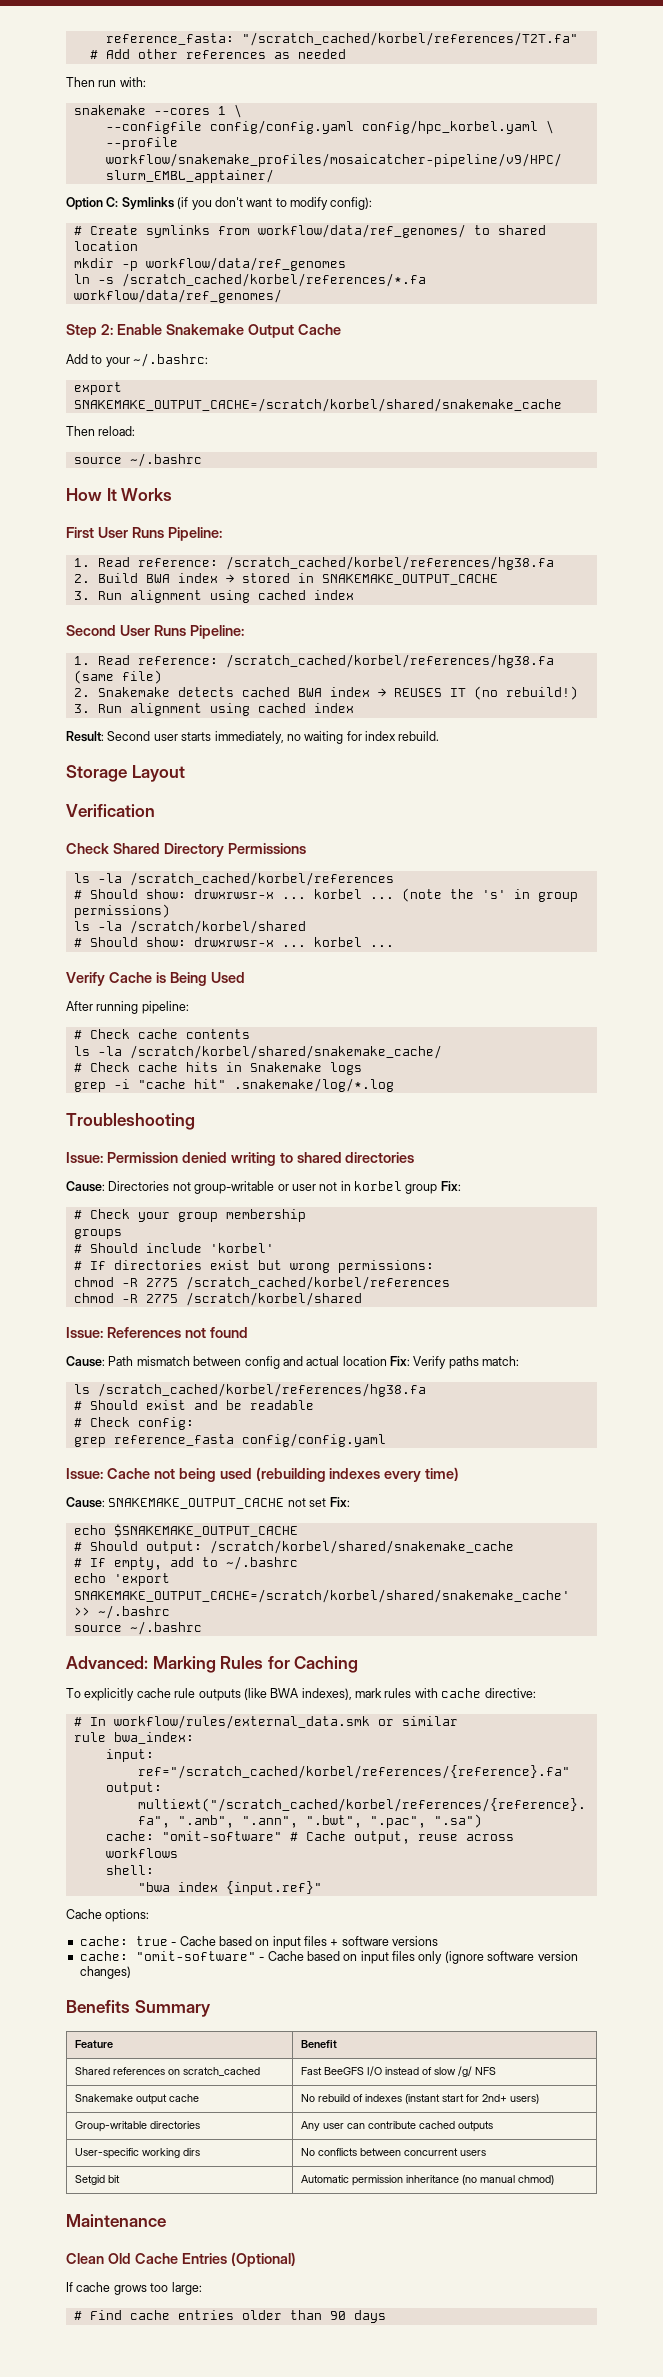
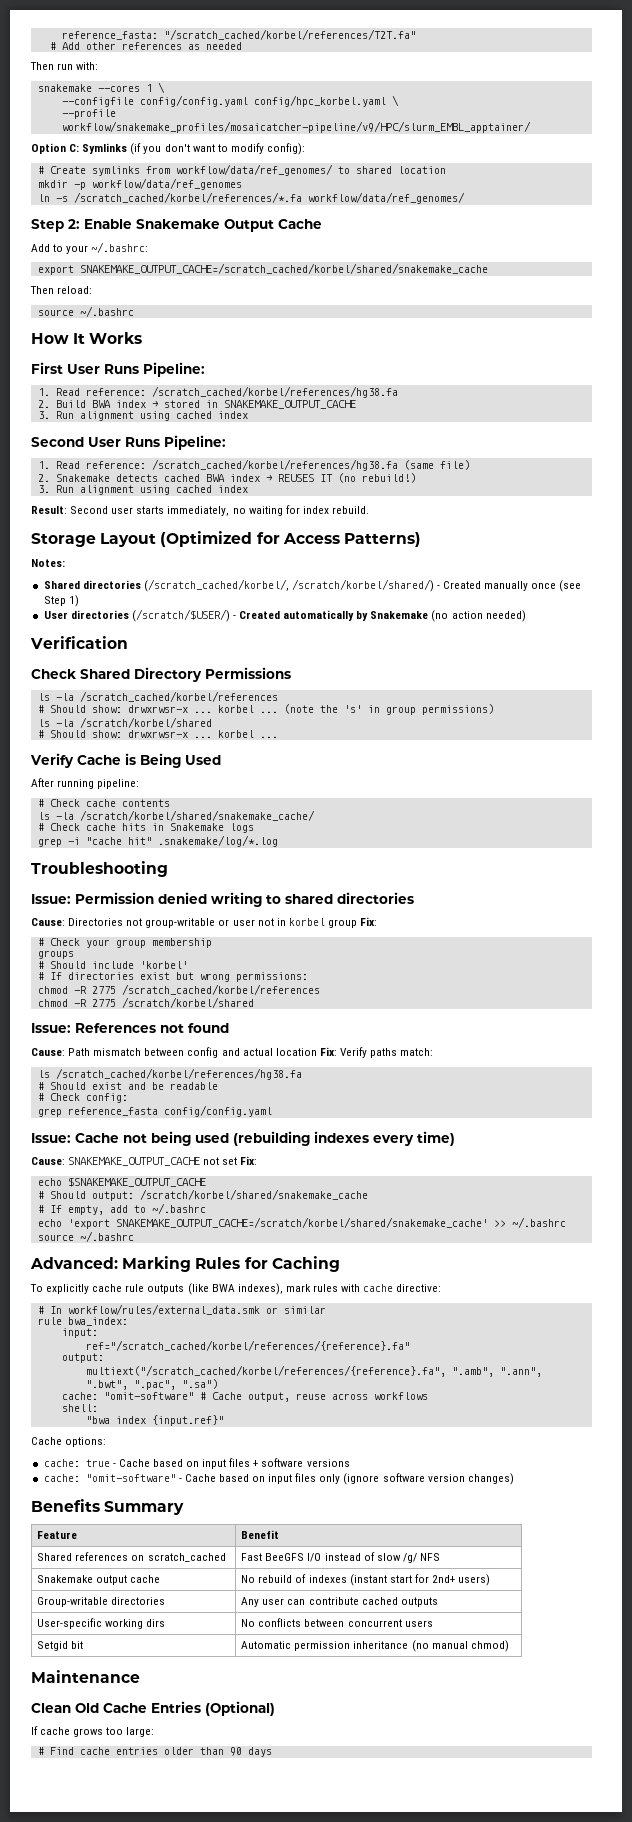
- export SNAKEMAKE_OUTPUT_CACHE=/scratch/korbel/shared/snakemake_cache
+ export SNAKEMAKE_OUTPUT_CACHE=/scratch_cached/korbel/shared/snakemake_cache
- Storage Layout
+ Storage Layout (Optimized for Access Patterns)
+ Notes:
+ Shared directories (/scratch_cached/korbel/, /scratch/korbel/shared/) - Created manually once (see Step 1)
+ User directories (/scratch/$USER/) - Created automatically by Snakemake (no action needed)

